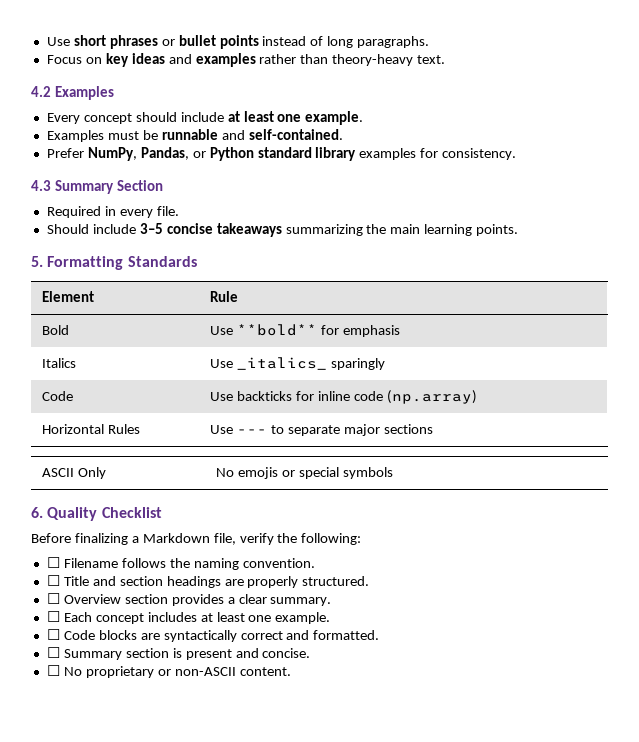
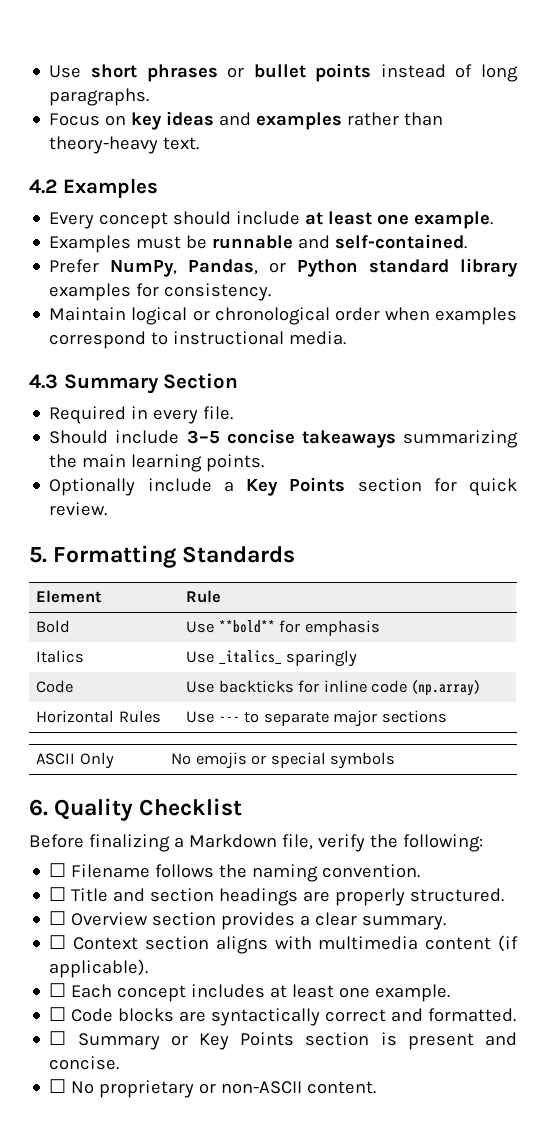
+ Maintain logical or chronological order when examples correspond to instructional media.
+ Optionally include a Key Points section for quick review.
+ ☐ Context section aligns with multimedia content (if applicable).
- ☐ Summary section is present and concise.
+ ☐ Summary or Key Points section is present and concise.

